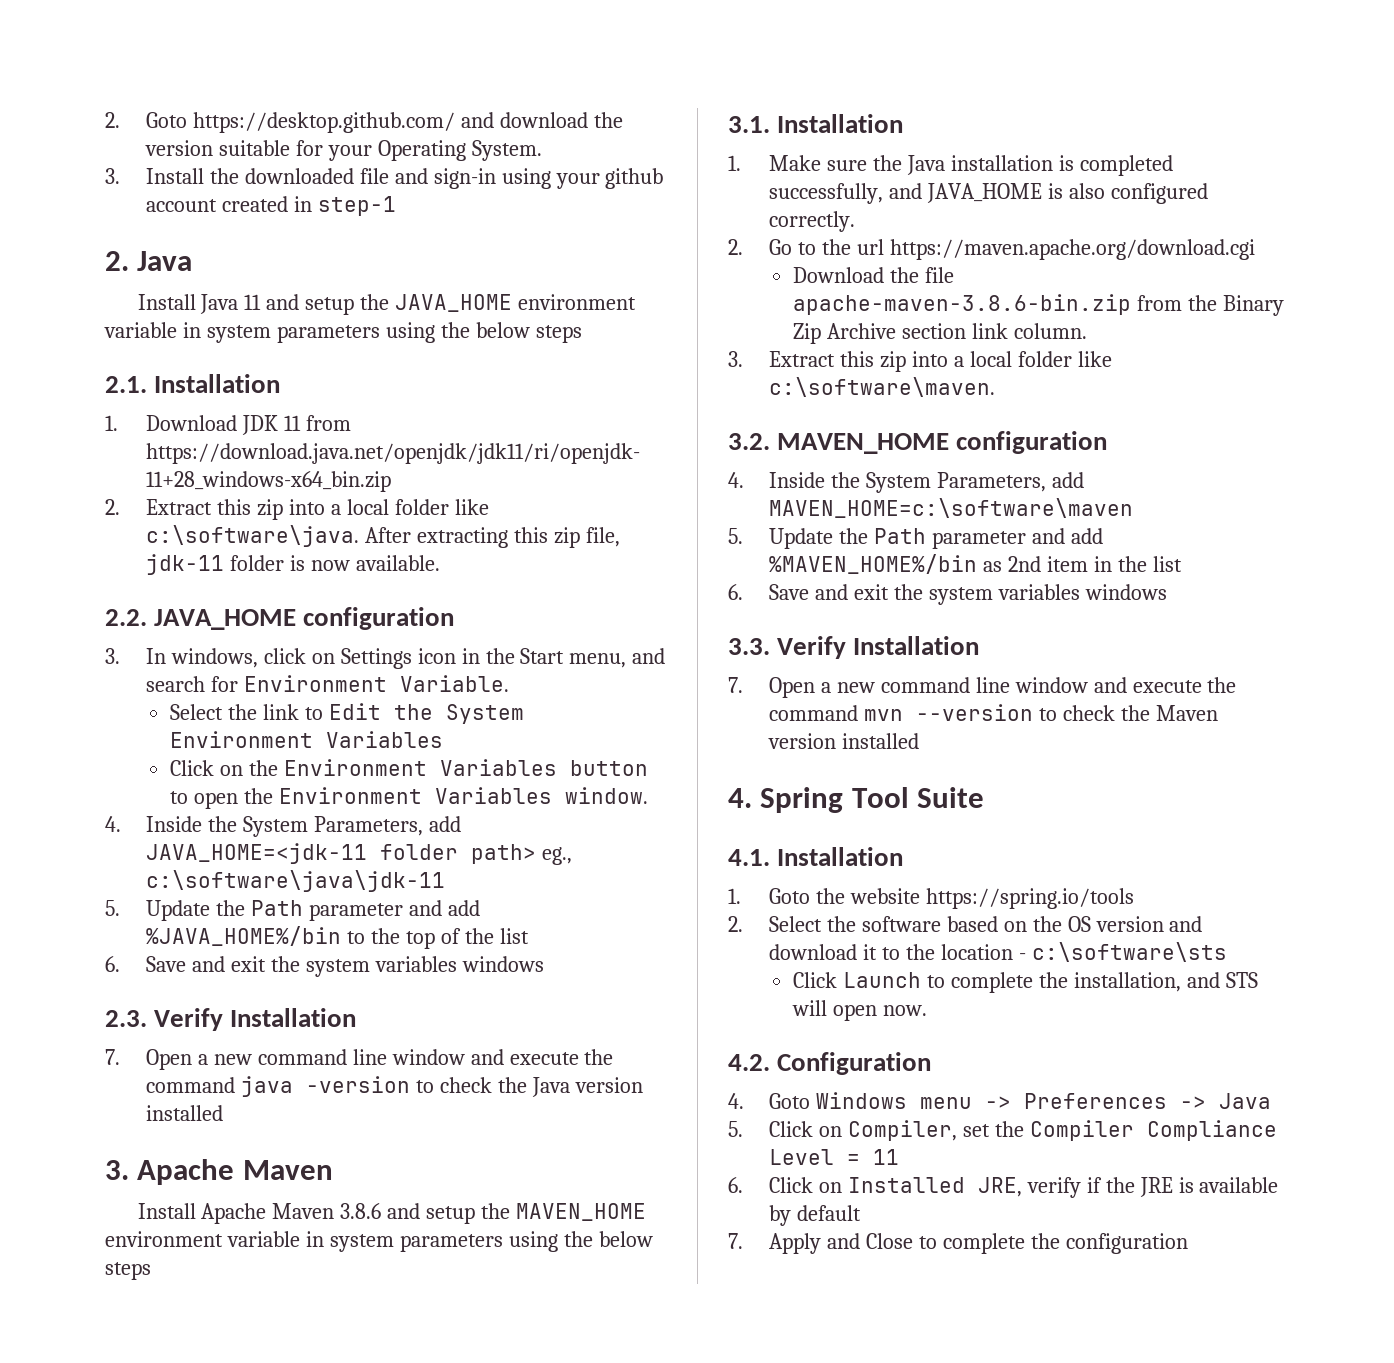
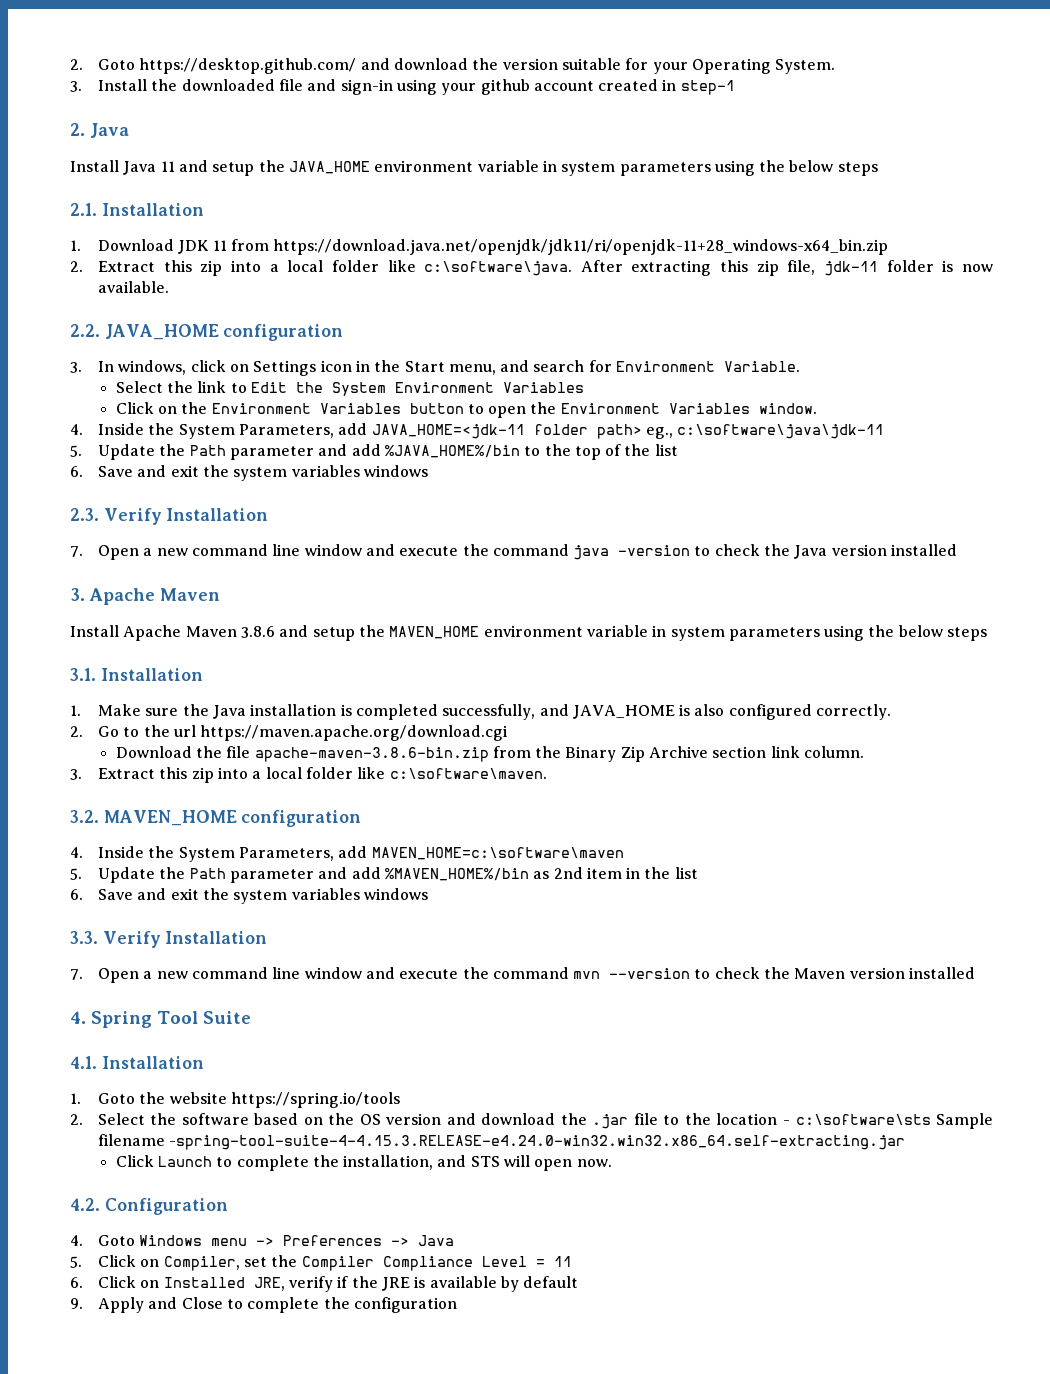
- 2. Select the software based on the OS version and download it to the location - c:\software\sts
+ 2. Select the software based on the OS version and download the .jar file to the location - c:\software\sts Sample filename -spring-tool-suite-4-4.15.3.RELEASE-e4.24.0-win32.win32.x86_64.self-extracting.jar
- 7. Apply and Close to complete the configuration
+ 9. Apply and Close to complete the configuration

